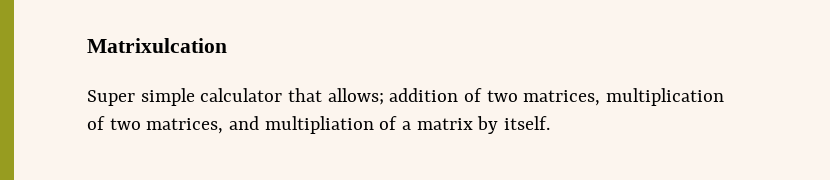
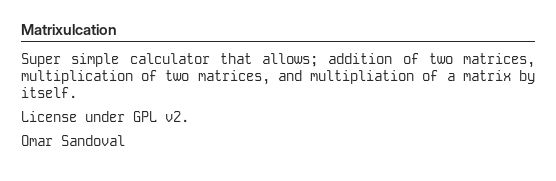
+ License under GPL v2.
+ Omar Sandoval

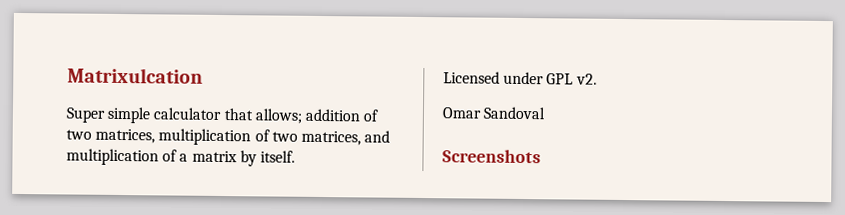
- Super simple calculator that allows; addition of two matrices, multiplication of two matrices, and multipliation of a matrix by itself.
+ Super simple calculator that allows; addition of two matrices, multiplication of two matrices, and multiplication of a matrix by itself.
- License under GPL v2.
+ Licensed under GPL v2.
+ Screenshots

